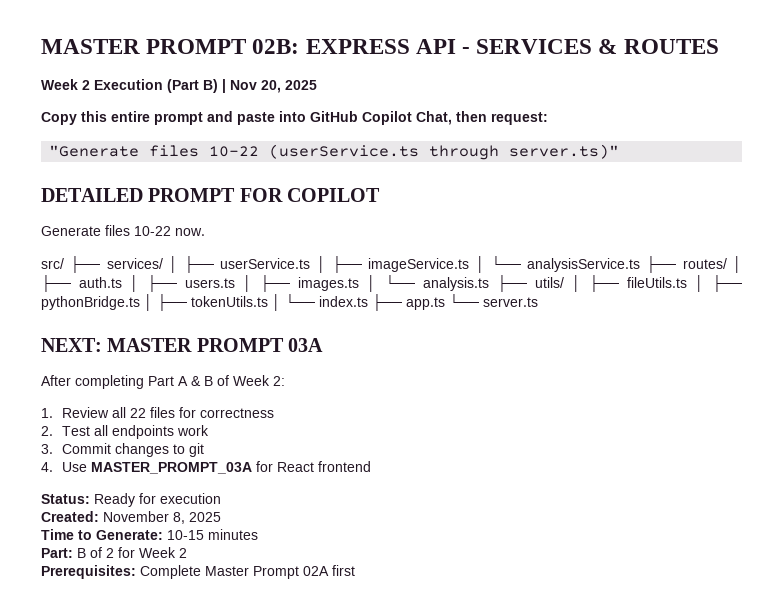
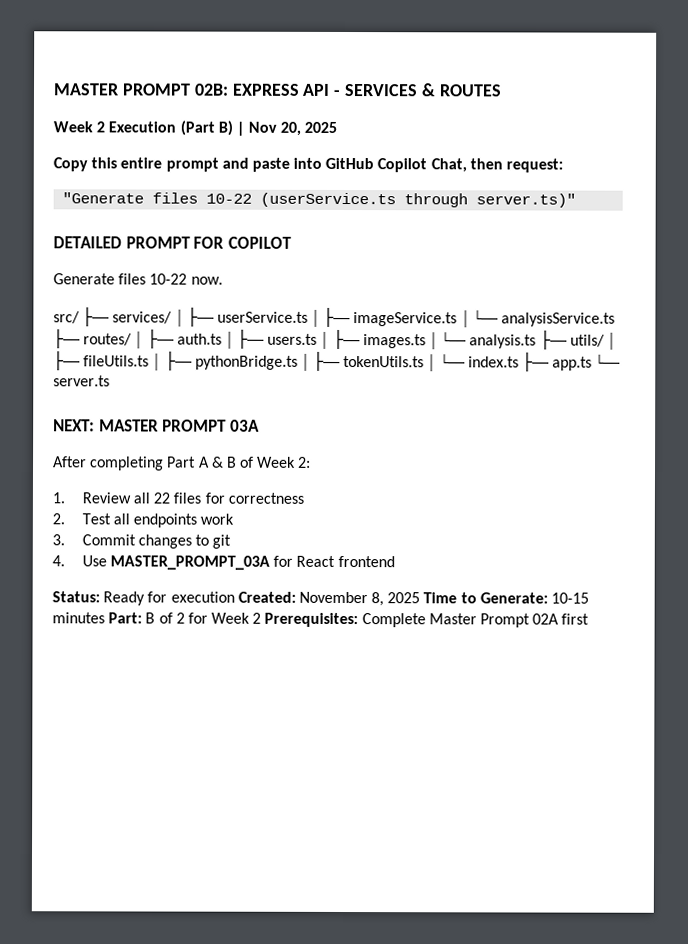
- Status: Ready for execution
- Created: November 8, 2025
- Time to Generate: 10-15 minutes
- Part: B of 2 for Week 2
- Prerequisites: Complete Master Prompt 02A first
+ Status: Ready for execution Created: November 8, 2025 Time to Generate: 10-15 minutes Part: B of 2 for Week 2 Prerequisites: Complete Master Prompt 02A first

